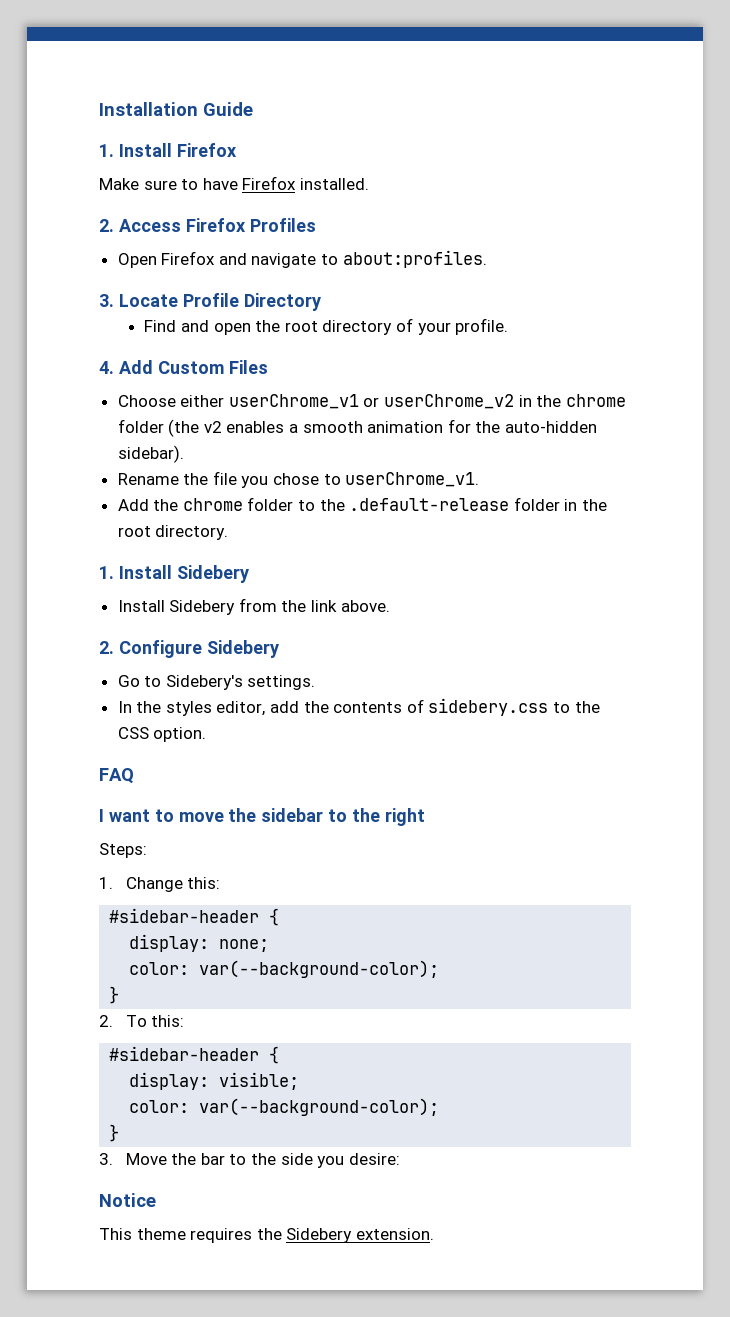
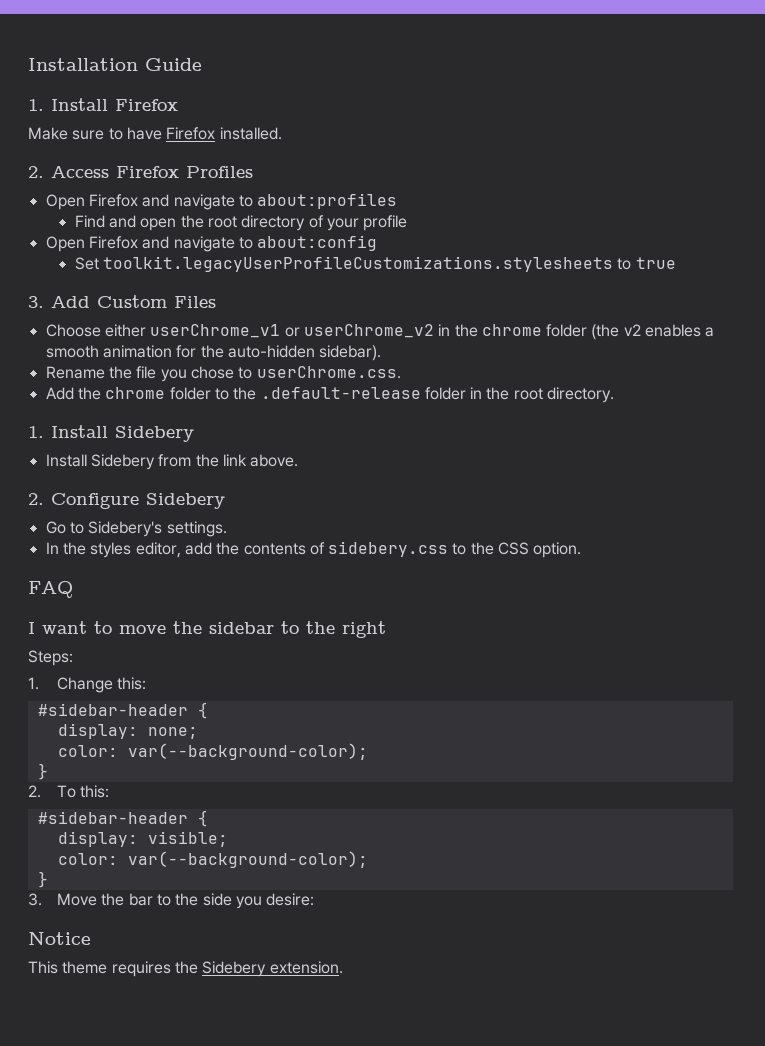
- Open Firefox and navigate to about:profiles.
- 3. Locate Profile Directory
+ Open Firefox and navigate to about:profiles
- Find and open the root directory of your profile.
- 4. Add Custom Files
+ Find and open the root directory of your profile
+ Open Firefox and navigate to about:config
+ Set toolkit.legacyUserProfileCustomizations.stylesheets to true
+ 3. Add Custom Files
- Rename the file you chose to userChrome_v1.
+ Rename the file you chose to userChrome.css.

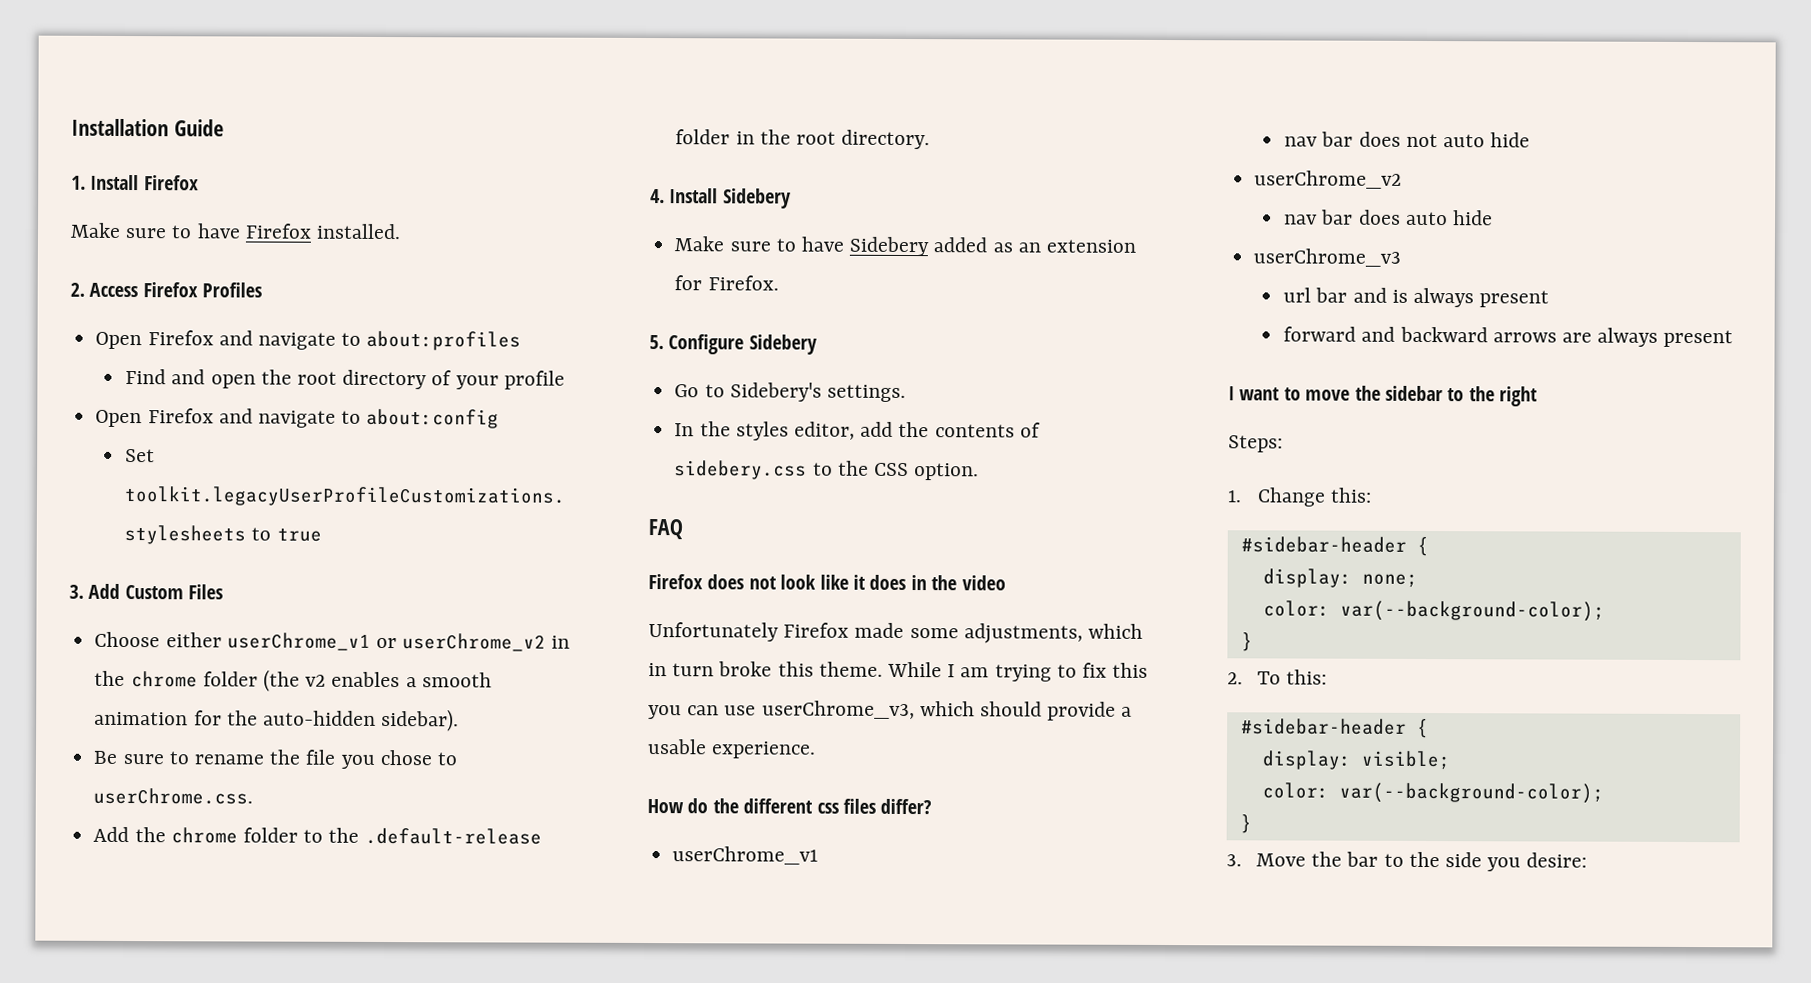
- Rename the file you chose to userChrome.css.
+ Be sure to rename the file you chose to userChrome.css.
- 1. Install Sidebery
+ 4. Install Sidebery
- Install Sidebery from the link above.
- 2. Configure Sidebery
+ Make sure to have Sidebery added as an extension for Firefox.
+ 5. Configure Sidebery
+ Firefox does not look like it does in the video
+ Unfortunately Firefox made some adjustments, which in turn broke this theme. While I am trying to fix this you can use userChrome_v3, which should provide a usable experience.
+ How do the different css files differ?
+ userChrome_v1
+ nav bar does not auto hide
+ userChrome_v2
+ nav bar does auto hide
+ userChrome_v3
+ url bar and is always present
+ forward and backward arrows are always present
- Notice
- This theme requires the Sidebery extension.

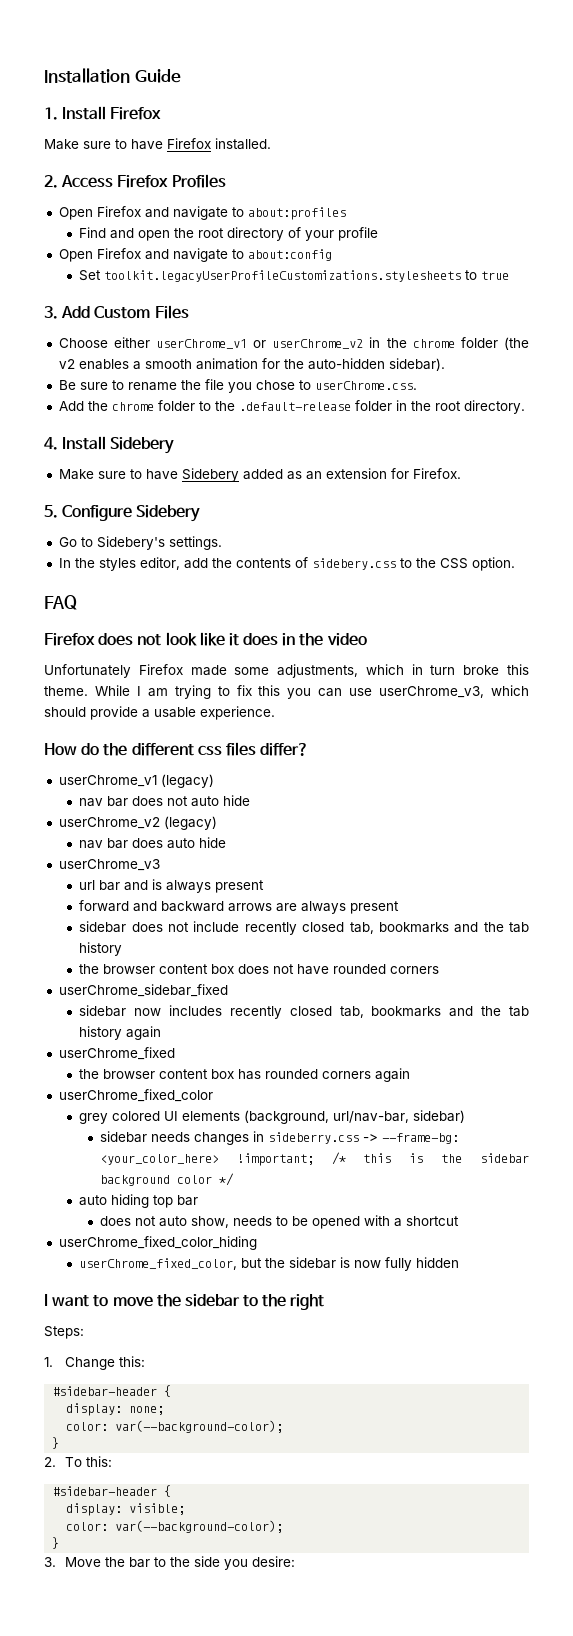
  How do the different css files differ?
- userChrome_v1
+ userChrome_v1 (legacy)
  nav bar does not auto hide
- userChrome_v2
+ userChrome_v2 (legacy)
+ sidebar does not include recently closed tab, bookmarks and the tab history
+ the browser content box does not have rounded corners
+ userChrome_sidebar_fixed
+ sidebar now includes recently closed tab, bookmarks and the tab history again
+ userChrome_fixed
+ the browser content box has rounded corners again
+ userChrome_fixed_color
+ grey colored UI elements (background, url/nav-bar, sidebar)
+ sidebar needs changes in sideberry.css -> --frame-bg: <your_color_here> !important; /* this is the sidebar background color */
+ auto hiding top bar
+ does not auto show, needs to be opened with a shortcut
+ userChrome_fixed_color_hiding
+ userChrome_fixed_color, but the sidebar is now fully hidden

